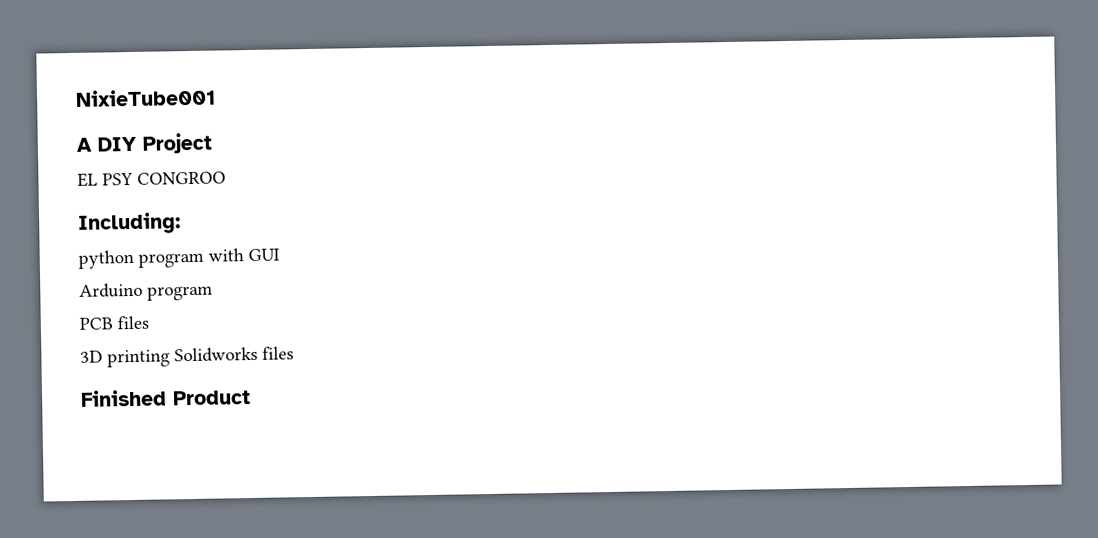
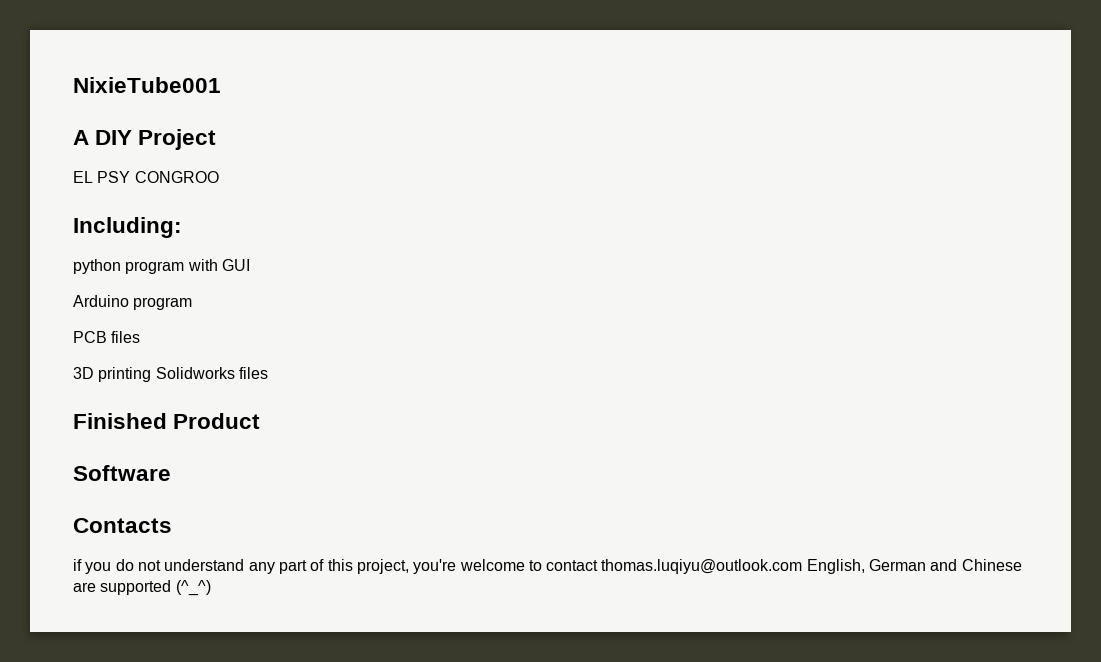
+ Software
+ Contacts
+ if you do not understand any part of this project, you're welcome to contact thomas.luqiyu@outlook.com English, German and Chinese are supported (^_^)

